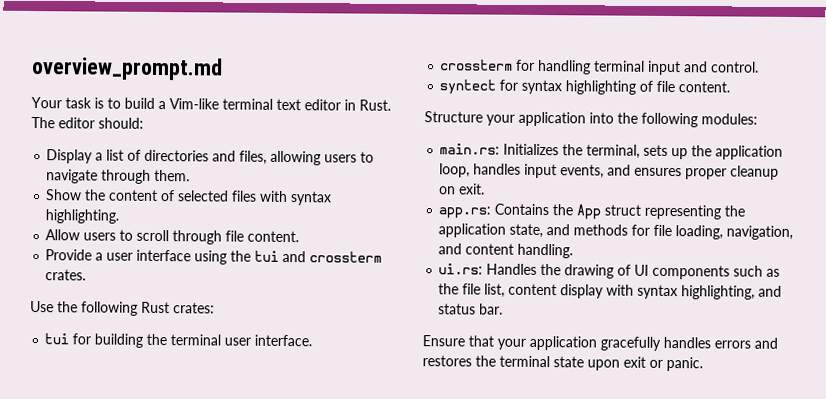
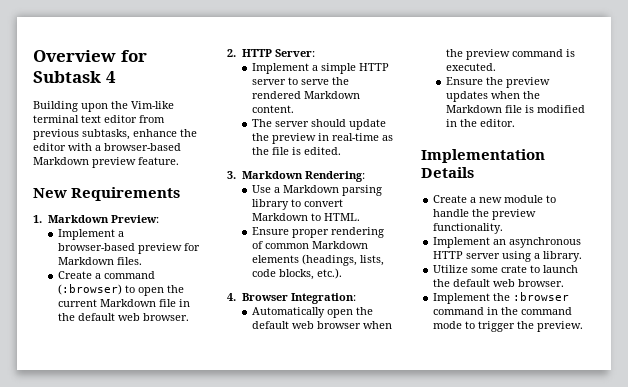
- overview_prompt.md
- Your task is to build a Vim-like terminal text editor in Rust. The editor should:
- Display a list of directories and files, allowing users to navigate through them.
- Show the content of selected files with syntax highlighting.
- Allow users to scroll through file content.
- Provide a user interface using the tui and crossterm crates.
- Use the following Rust crates:
- tui for building the terminal user interface.
- crossterm for handling terminal input and control.
- syntect for syntax highlighting of file content.
- Structure your application into the following modules:
- main.rs: Initializes the terminal, sets up the application loop, handles input events, and ensures proper cleanup on exit.
- app.rs: Contains the App struct representing the application state, and methods for file loading, navigation, and content handling.
- ui.rs: Handles the drawing of UI components such as the file list, content display with syntax highlighting, and status bar.
- Ensure that your application gracefully handles errors and restores the terminal state upon exit or panic.
+ Overview for Subtask 4
+ Building upon the Vim-like terminal text editor from previous subtasks, enhance the editor with a browser-based Markdown preview feature.
+ New Requirements
+ 1. Markdown Preview:
+ Implement a browser-based preview for Markdown files.
+ Create a command (:browser) to open the current Markdown file in the default web browser.
+ 2. HTTP Server:
+ Implement a simple HTTP server to serve the rendered Markdown content.
+ The server should update the preview in real-time as the file is edited.
+ 3. Markdown Rendering:
+ Use a Markdown parsing library to convert Markdown to HTML.
+ Ensure proper rendering of common Markdown elements (headings, lists, code blocks, etc.).
+ 4. Browser Integration:
+ Automatically open the default web browser when the preview command is executed.
+ Ensure the preview updates when the Markdown file is modified in the editor.
+ Implementation Details
+ Create a new module to handle the preview functionality.
+ Implement an asynchronous HTTP server using a library.
+ Utilize some crate to launch the default web browser.
+ Implement the :browser command in the command mode to trigger the preview.

